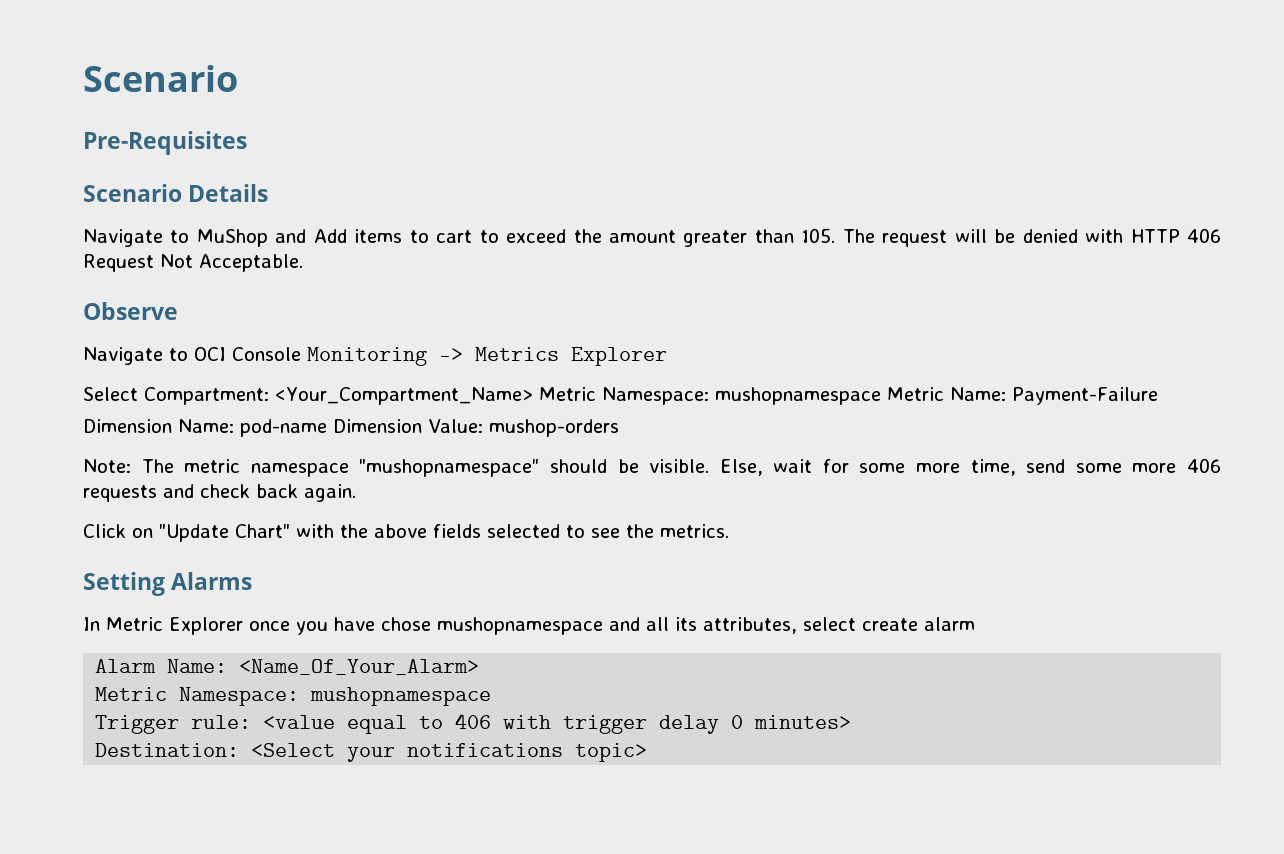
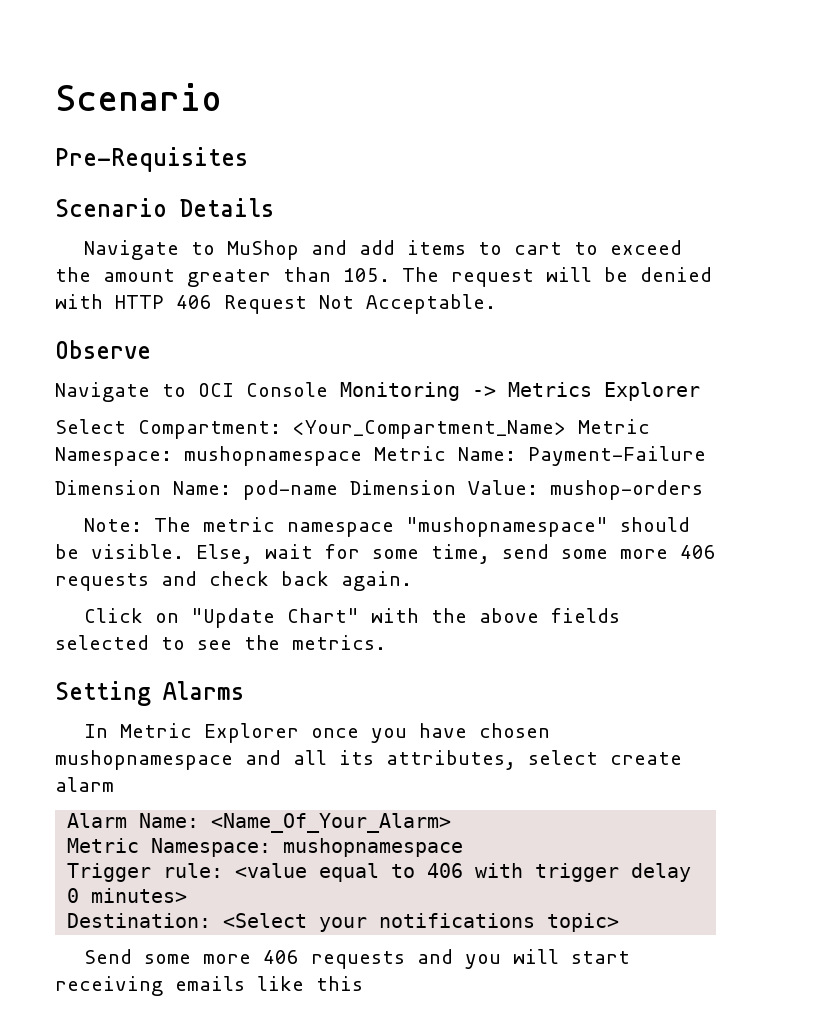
- Navigate to MuShop and Add items to cart to exceed the amount greater than 105. The request will be denied with HTTP 406 Request Not Acceptable.
+ Navigate to MuShop and add items to cart to exceed the amount greater than 105. The request will be denied with HTTP 406 Request Not Acceptable.
- Else, wait for some more time, send some more 406 requests and check back again.
+ Else, wait for some time, send some more 406 requests and check back again.
- In Metric Explorer once you have chose mushopnamespace and all its attributes, select create alarm
+ In Metric Explorer once you have chosen mushopnamespace and all its attributes, select create alarm
+ Send some more 406 requests and you will start receiving emails like this

